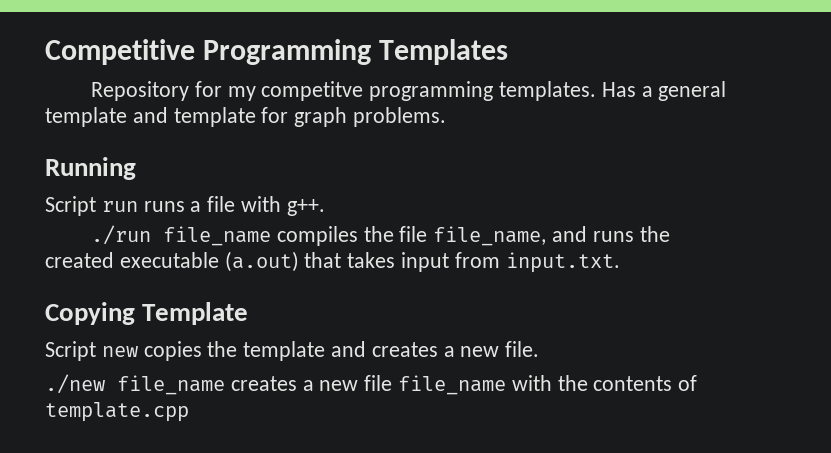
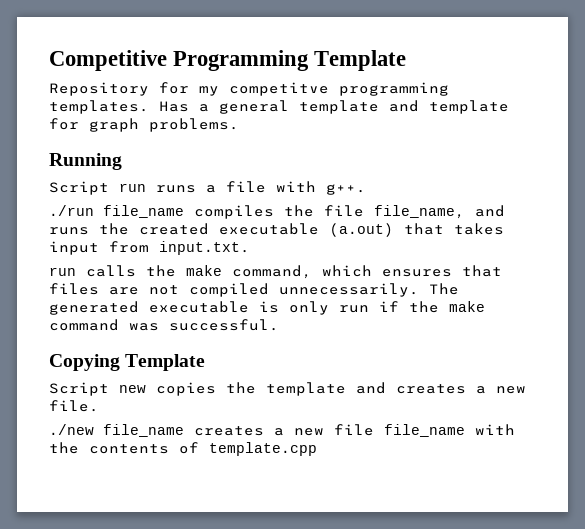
- Competitive Programming Templates
+ Competitive Programming Template
+ run calls the make command, which ensures that files are not compiled unnecessarily. The generated executable is only run if the make command was successful.

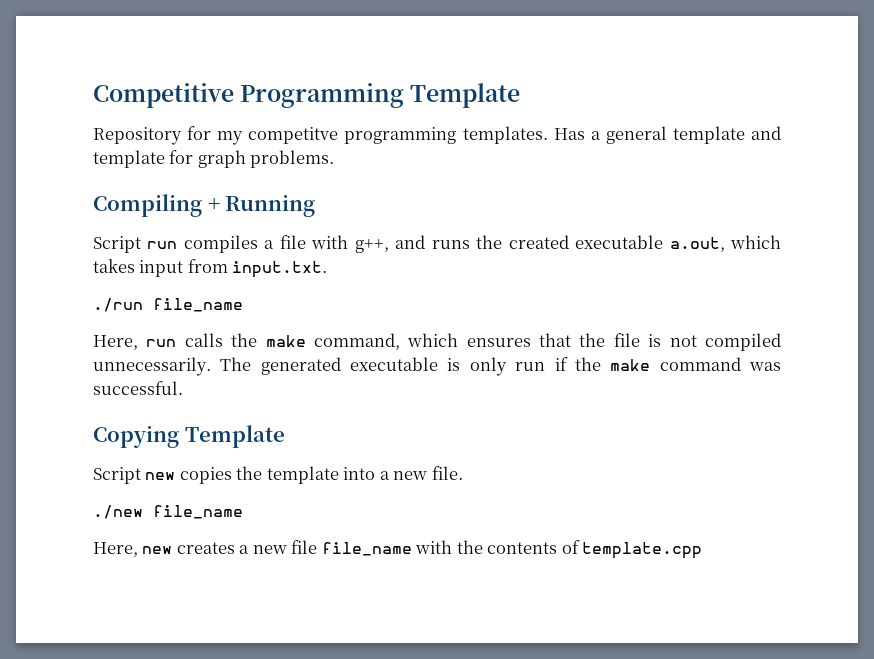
- Running
+ Compiling + Running
- Script run runs a file with g++.
- ./run file_name compiles the file file_name, and runs the created executable (a.out) that takes input from input.txt.
+ Script run compiles a file with g++, and runs the created executable a.out, which takes input from input.txt.
- run calls the make command, which ensures that files are not compiled unnecessarily.
+ ./run file_name
+ Here, run calls the make command, which ensures that the file is not compiled unnecessarily.
- Script new copies the template and creates a new file.
+ Script new copies the template into a new file.
- ./new file_name creates a new file file_name with the contents of template.cpp
+ ./new file_name
+ Here, new creates a new file file_name with the contents of template.cpp

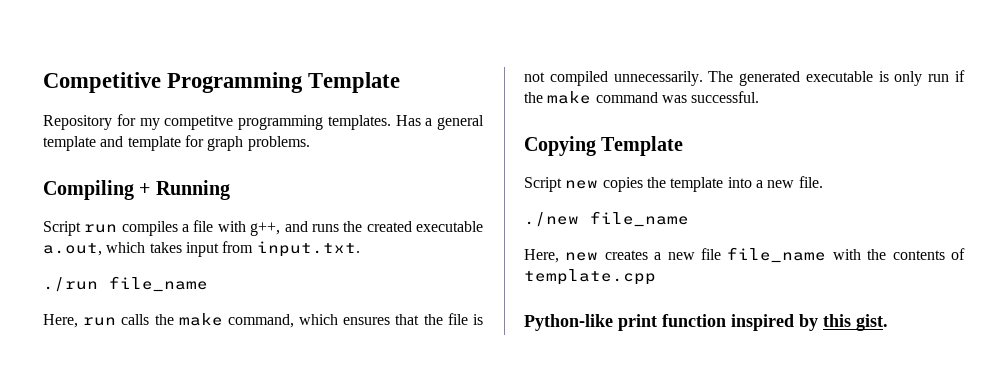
+ Python-like print function inspired by this gist.

